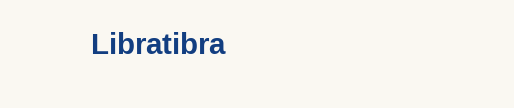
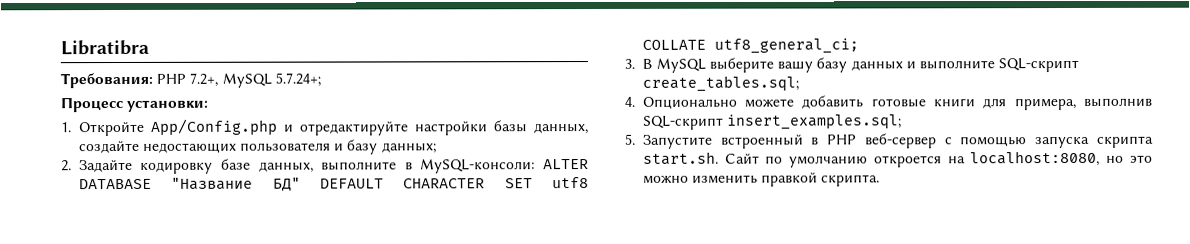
+ Требования: PHP 7.2+, MySQL 5.7.24+;
+ Процесс установки:
+ 1. Откройте App/Config.php и отредактируйте настройки базы данных, создайте недостающих пользователя и базу данных;
+ 2. Задайте кодировку базе данных, выполните в MySQL-консоли: ALTER DATABASE "Название БД" DEFAULT CHARACTER SET utf8 COLLATE utf8_general_ci;
+ 3. В MySQL выберите вашу базу данных и выполните SQL-скрипт create_tables.sql;
+ 4. Опционально можете добавить готовые книги для примера, выполнив SQL-скрипт insert_examples.sql;
+ 5. Запустите встроенный в PHP веб-сервер с помощью запуска скрипта start.sh. Сайт по умолчанию откроется на localhost:8080, но это можно изменить правкой скрипта.

